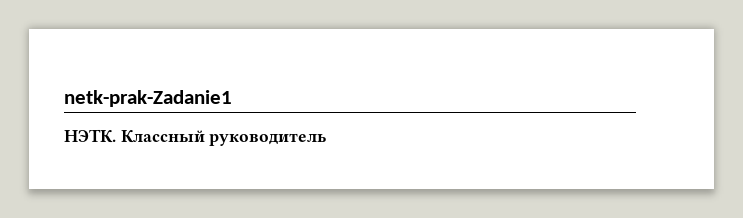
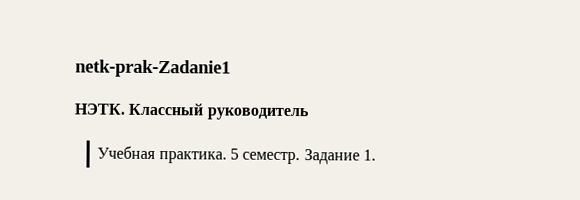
+ Учебная практика. 5 семестр. Задание 1.

